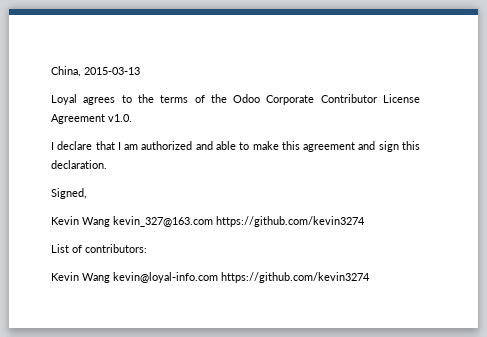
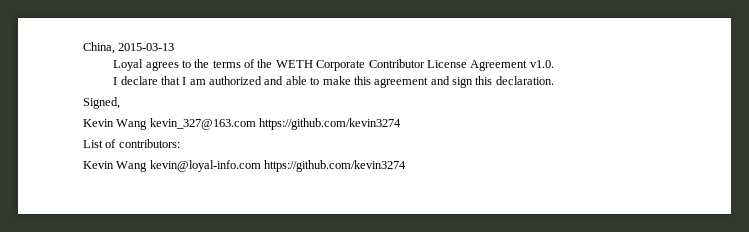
- Loyal agrees to the terms of the Odoo Corporate Contributor License Agreement v1.0.
+ Loyal agrees to the terms of the WETH Corporate Contributor License Agreement v1.0.

